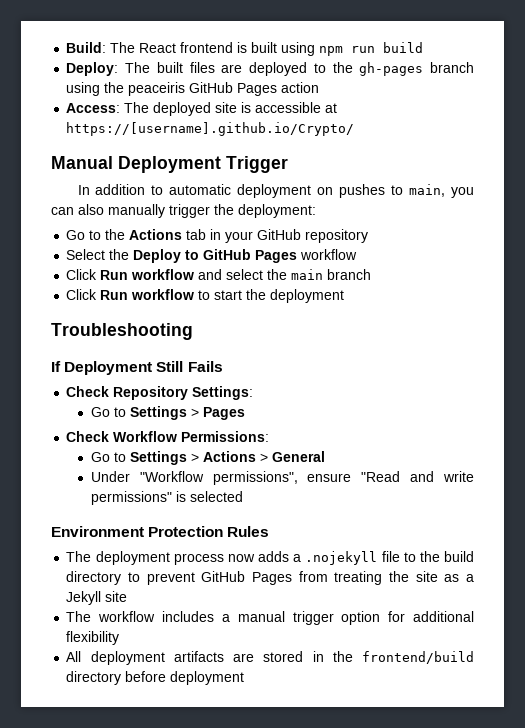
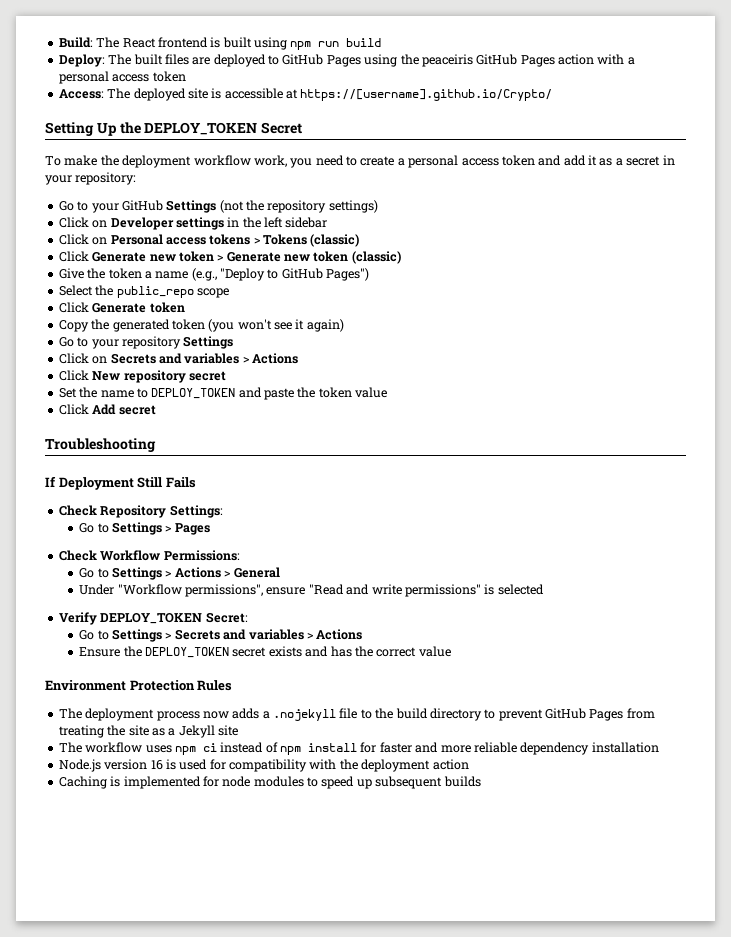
- Deploy: The built files are deployed to the gh-pages branch using the peaceiris GitHub Pages action
+ Deploy: The built files are deployed to GitHub Pages using the peaceiris GitHub Pages action with a personal access token
- Manual Deployment Trigger
- In addition to automatic deployment on pushes to main, you can also manually trigger the deployment:
- Go to the Actions tab in your GitHub repository
- Select the Deploy to GitHub Pages workflow
- Click Run workflow and select the main branch
- Click Run workflow to start the deployment
+ Setting Up the DEPLOY_TOKEN Secret
+ To make the deployment workflow work, you need to create a personal access token and add it as a secret in your repository:
+ Go to your GitHub Settings (not the repository settings)
+ Click on Developer settings in the left sidebar
+ Click on Personal access tokens > Tokens (classic)
+ Click Generate new token > Generate new token (classic)
+ Give the token a name (e.g., "Deploy to GitHub Pages")
+ Select the public_repo scope
+ Click Generate token
+ Copy the generated token (you won't see it again)
+ Go to your repository Settings
+ Click on Secrets and variables > Actions
+ Click New repository secret
+ Set the name to DEPLOY_TOKEN and paste the token value
+ Click Add secret
+ Verify DEPLOY_TOKEN Secret:
+ Go to Settings > Secrets and variables > Actions
+ Ensure the DEPLOY_TOKEN secret exists and has the correct value
- The workflow includes a manual trigger option for additional flexibility
- All deployment artifacts are stored in the frontend/build directory before deployment
+ The workflow uses npm ci instead of npm install for faster and more reliable dependency installation
+ Node.js version 16 is used for compatibility with the deployment action
+ Caching is implemented for node modules to speed up subsequent builds

